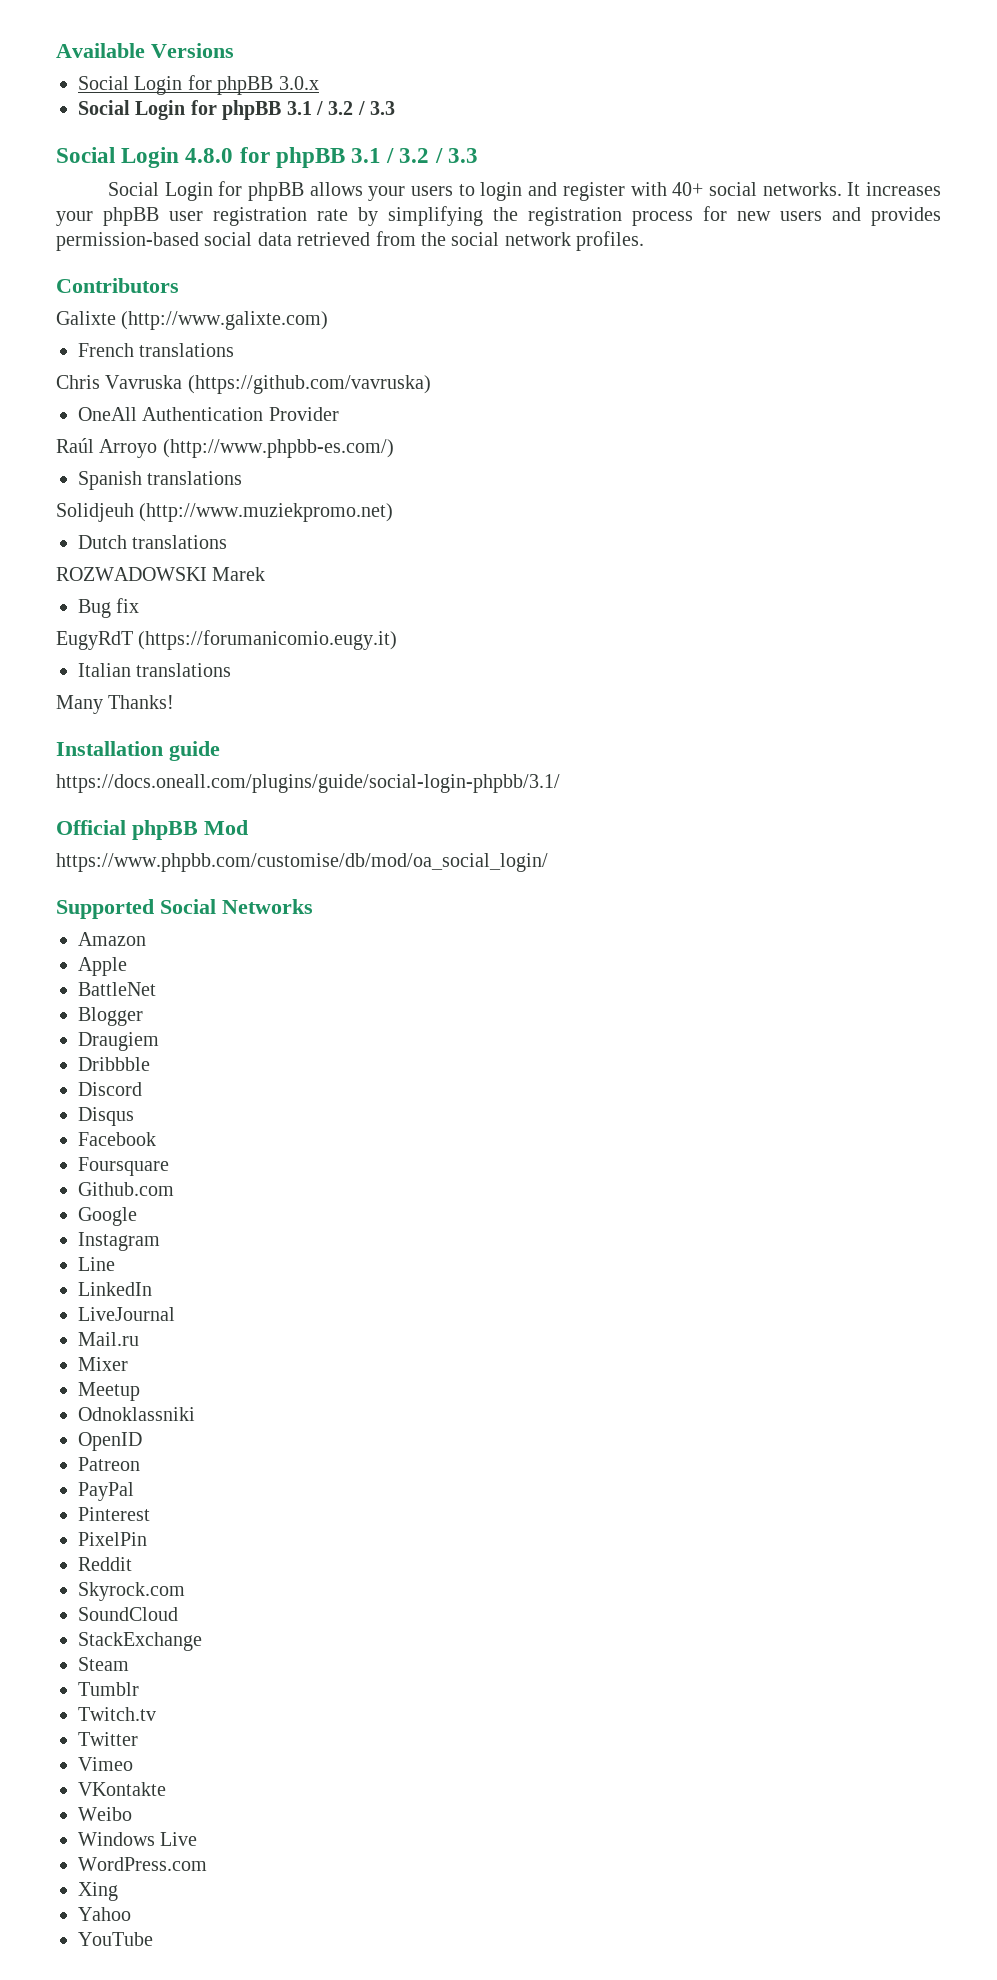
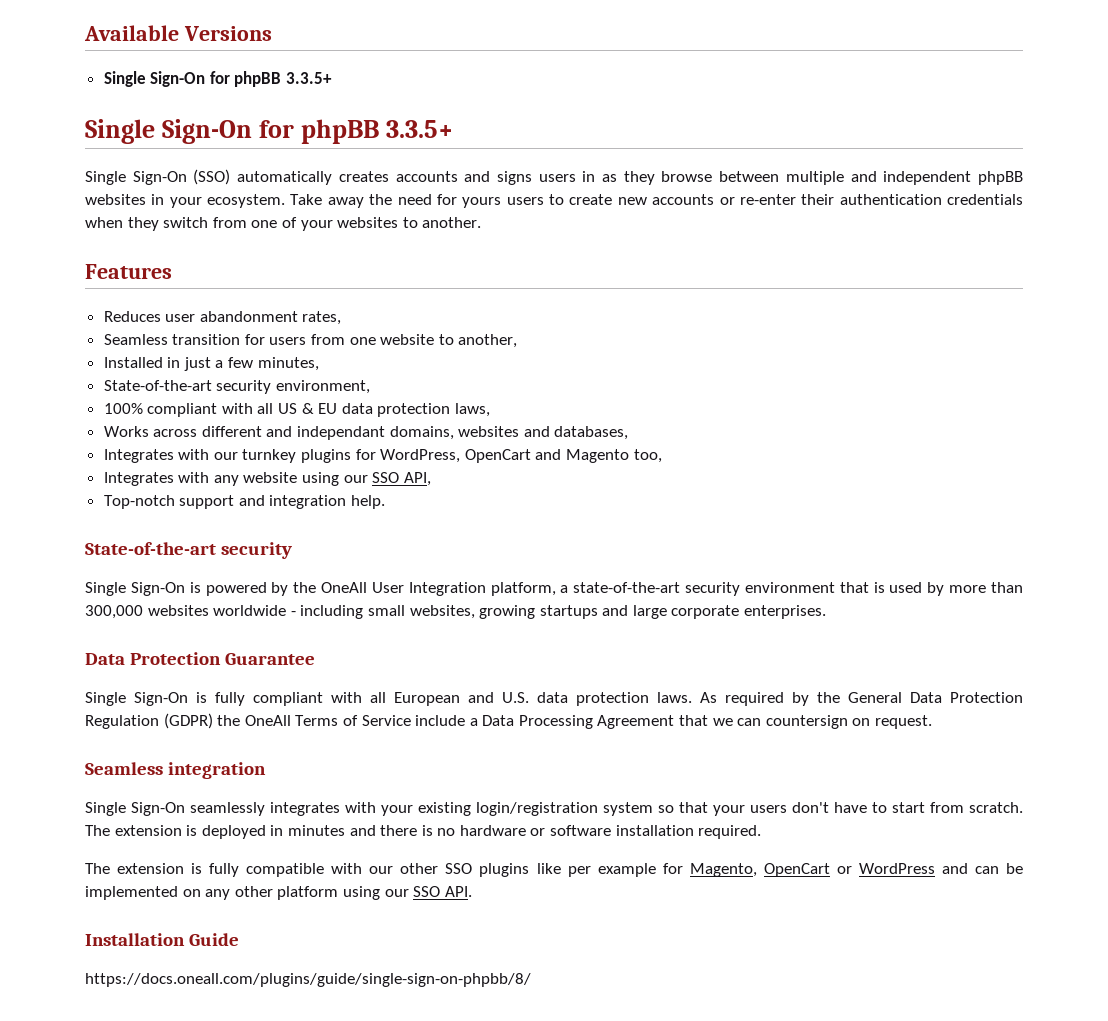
  Available Versions
- Social Login for phpBB 3.0.x
- Social Login for phpBB 3.1 / 3.2 / 3.3
- Social Login 4.8.0 for phpBB 3.1 / 3.2 / 3.3
- Social Login for phpBB allows your users to login and register with 40+ social networks. It increases your phpBB user registration rate by simplifying the registration process for new users and provides permission-based social data retrieved from the social network profiles.
- Contributors
- Galixte (http://www.galixte.com)
- French translations
- Chris Vavruska (https://github.com/vavruska)
- OneAll Authentication Provider
- Raúl Arroyo (http://www.phpbb-es.com/)
- Spanish translations
- Solidjeuh (http://www.muziekpromo.net)
- Dutch translations
- ROZWADOWSKI Marek
- Bug fix
- EugyRdT (https://forumanicomio.eugy.it)
- Italian translations
- Many Thanks!
- Installation guide
- https://docs.oneall.com/plugins/guide/social-login-phpbb/3.1/
- Official phpBB Mod
- https://www.phpbb.com/customise/db/mod/oa_social_login/
- Supported Social Networks
- Amazon
- Apple
- BattleNet
- Blogger
- Draugiem
- Dribbble
- Discord
- Disqus
- Facebook
- Foursquare
- Github.com
- Google
- Instagram
- Line
- LinkedIn
- LiveJournal
- Mail.ru
- Mixer
- Meetup
- Odnoklassniki
- OpenID
- Patreon
- PayPal
- Pinterest
- PixelPin
- Reddit
- Skyrock.com
- SoundCloud
- StackExchange
- Steam
- Tumblr
- Twitch.tv
- Twitter
- Vimeo
- VKontakte
- Weibo
- Windows Live
- WordPress.com
- Xing
- Yahoo
- YouTube
+ Single Sign-On for phpBB 3.3.5+
+ Single Sign-On for phpBB 3.3.5+
+ Single Sign-On (SSO) automatically creates accounts and signs users in as they browse between multiple and independent phpBB websites in your ecosystem. Take away the need for yours users to create new accounts or re-enter their authentication credentials when they switch from one of your websites to another.
+ Features
+ Reduces user abandonment rates,
+ Seamless transition for users from one website to another,
+ Installed in just a few minutes,
+ State-of-the-art security environment,
+ 100% compliant with all US & EU data protection laws,
+ Works across different and independant domains, websites and databases,
+ Integrates with our turnkey plugins for WordPress, OpenCart and Magento too,
+ Integrates with any website using our SSO API,
+ Top-notch support and integration help.
+ State-of-the-art security
+ Single Sign-On is powered by the OneAll User Integration platform, a state-of-the-art security environment that is used by more than 300,000 websites worldwide - including small websites, growing startups and large corporate enterprises.
+ Data Protection Guarantee
+ Single Sign-On is fully compliant with all European and U.S. data protection laws. As required by the General Data Protection Regulation (GDPR) the OneAll Terms of Service include a Data Processing Agreement that we can countersign on request.
+ Seamless integration
+ Single Sign-On seamlessly integrates with your existing login/registration system so that your users don't have to start from scratch. The extension is deployed in minutes and there is no hardware or software installation required.
+ The extension is fully compatible with our other SSO plugins like per example for Magento, OpenCart or WordPress and can be implemented on any other platform using our SSO API.
+ Installation Guide
+ https://docs.oneall.com/plugins/guide/single-sign-on-phpbb/8/

